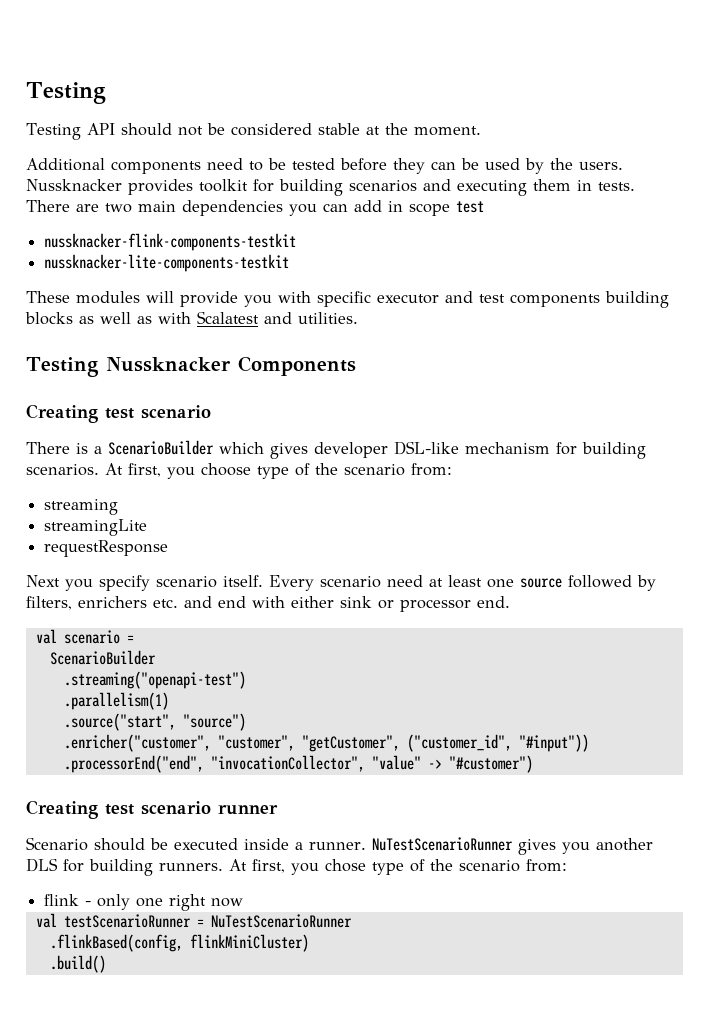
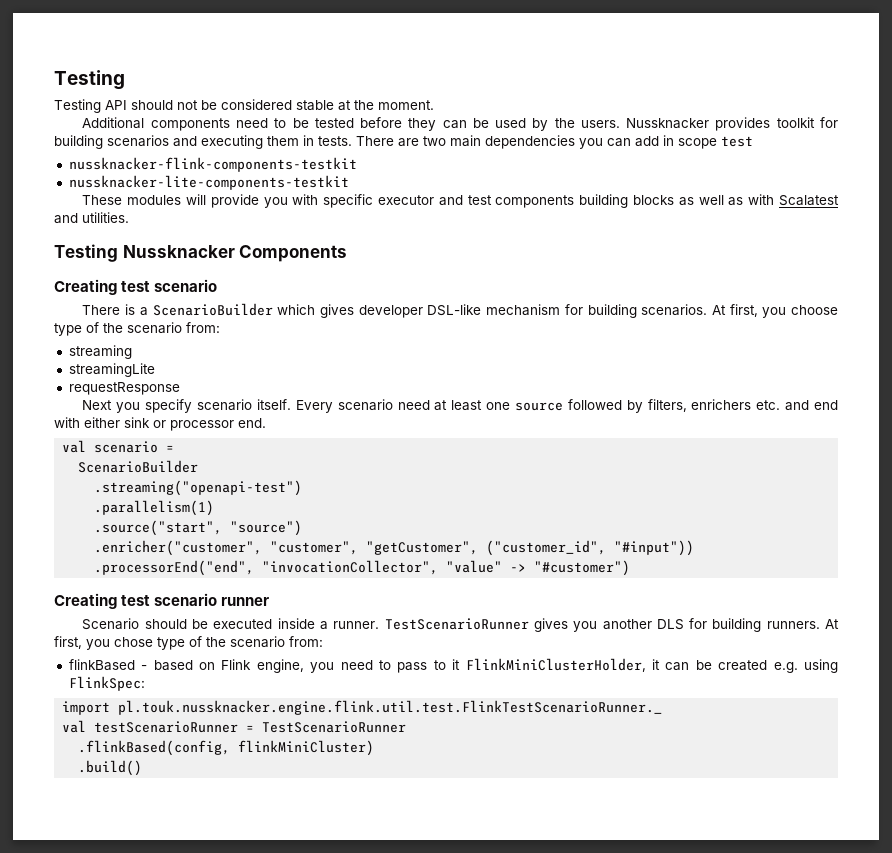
- NuTestScenarioRunner gives you another DLS for building runners.
+ TestScenarioRunner gives you another DLS for building runners.
- flink - only one right now
+ flinkBased - based on Flink engine, you need to pass to it FlinkMiniClusterHolder, it can be created e.g. using FlinkSpec:
+ import pl.touk.nussknacker.engine.flink.util.test.FlinkTestScenarioRunner._
- val testScenarioRunner = NuTestScenarioRunner
+ val testScenarioRunner = TestScenarioRunner

